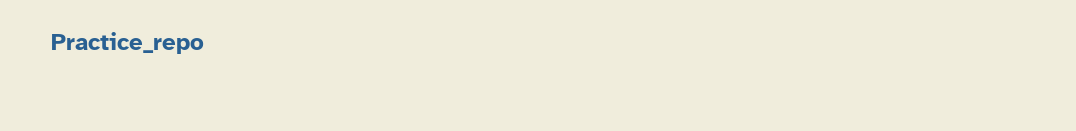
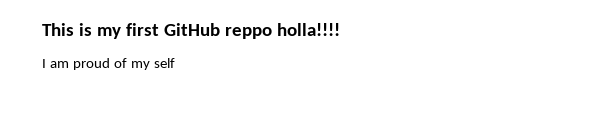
- Practice_repo
+ This is my first GitHub reppo holla!!!!
+ I am proud of my self

